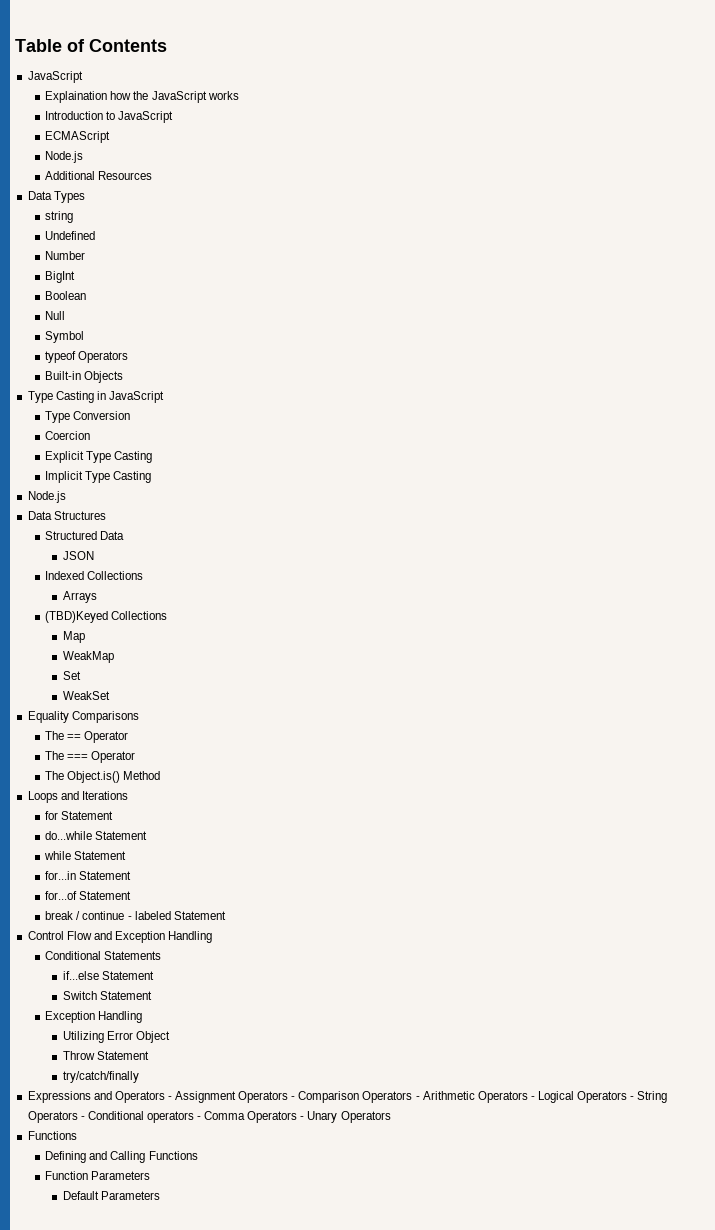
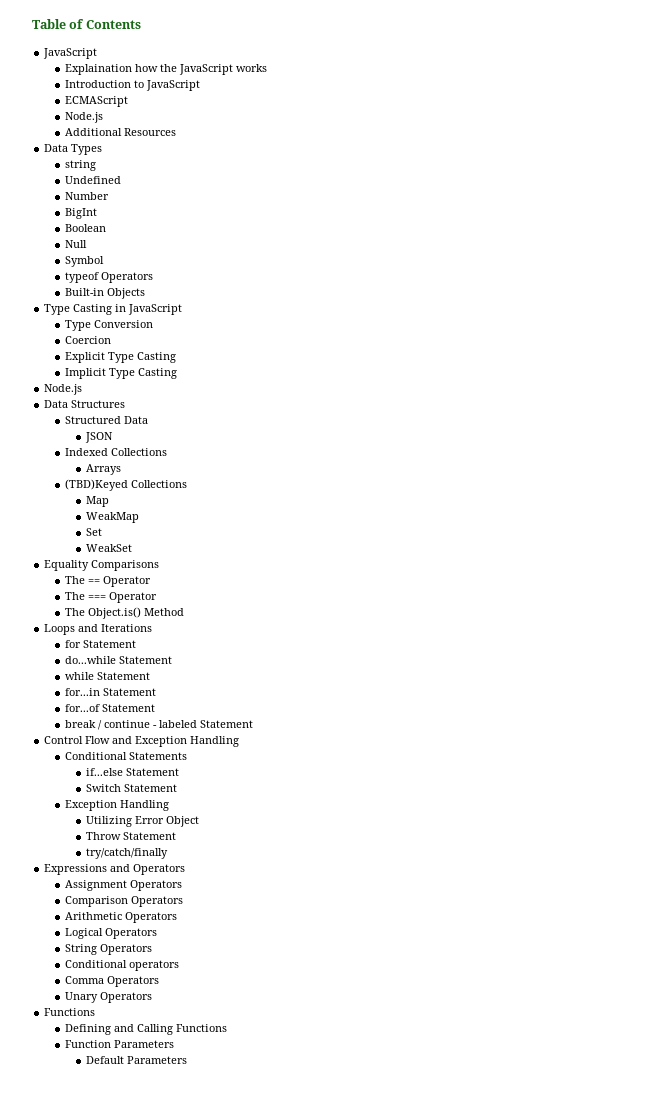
- Expressions and Operators - Assignment Operators - Comparison Operators - Arithmetic Operators - Logical Operators - String Operators - Conditional operators - Comma Operators - Unary Operators
+ Expressions and Operators
+ Assignment Operators
+ Comparison Operators
+ Arithmetic Operators
+ Logical Operators
+ String Operators
+ Conditional operators
+ Comma Operators
+ Unary Operators

